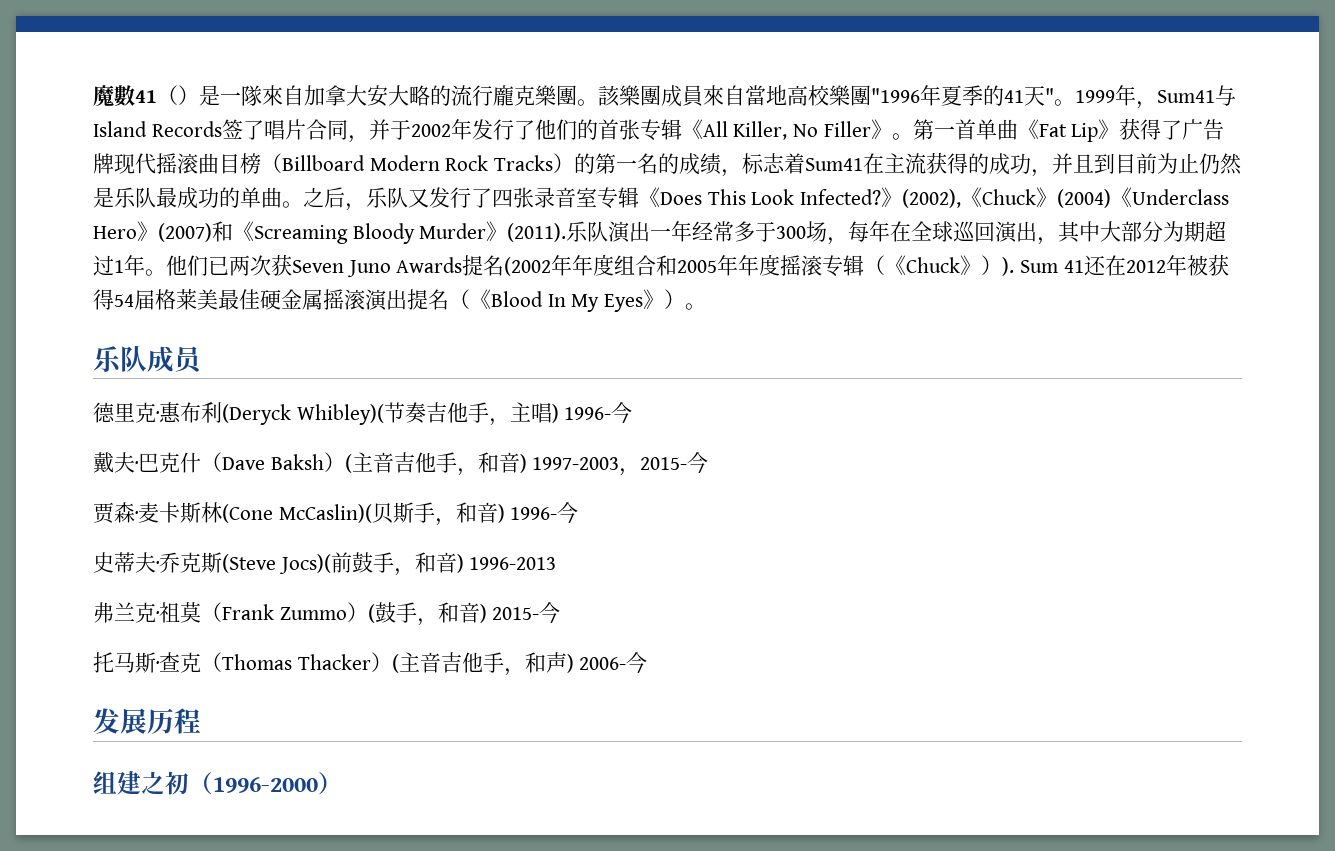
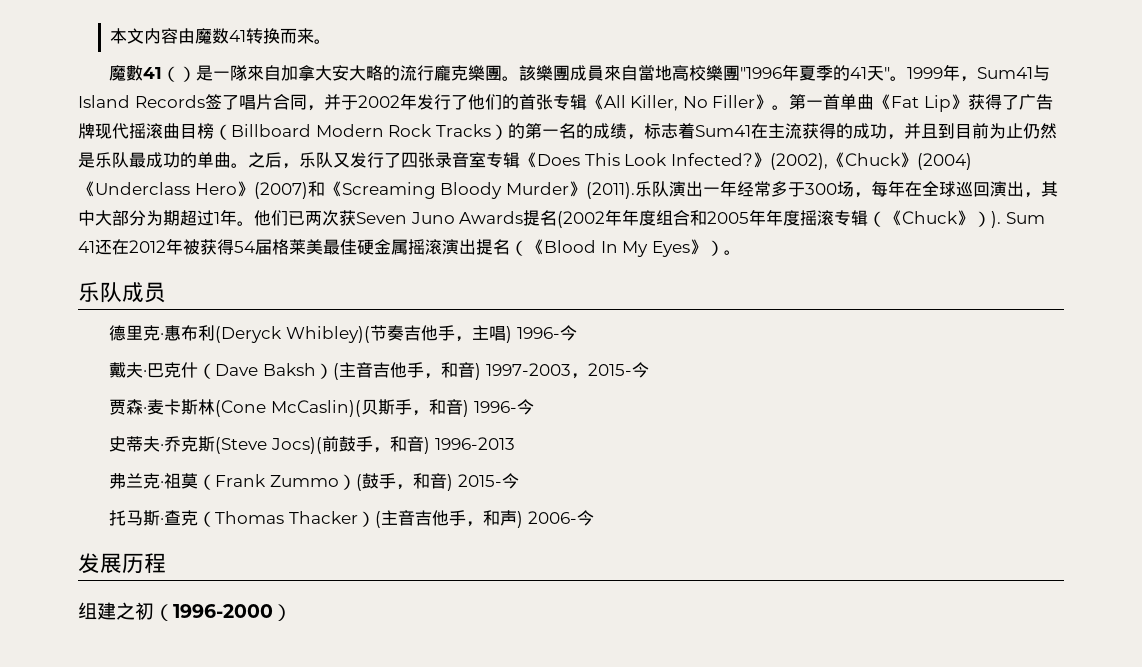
+ 本文内容由魔数41转换而来。

